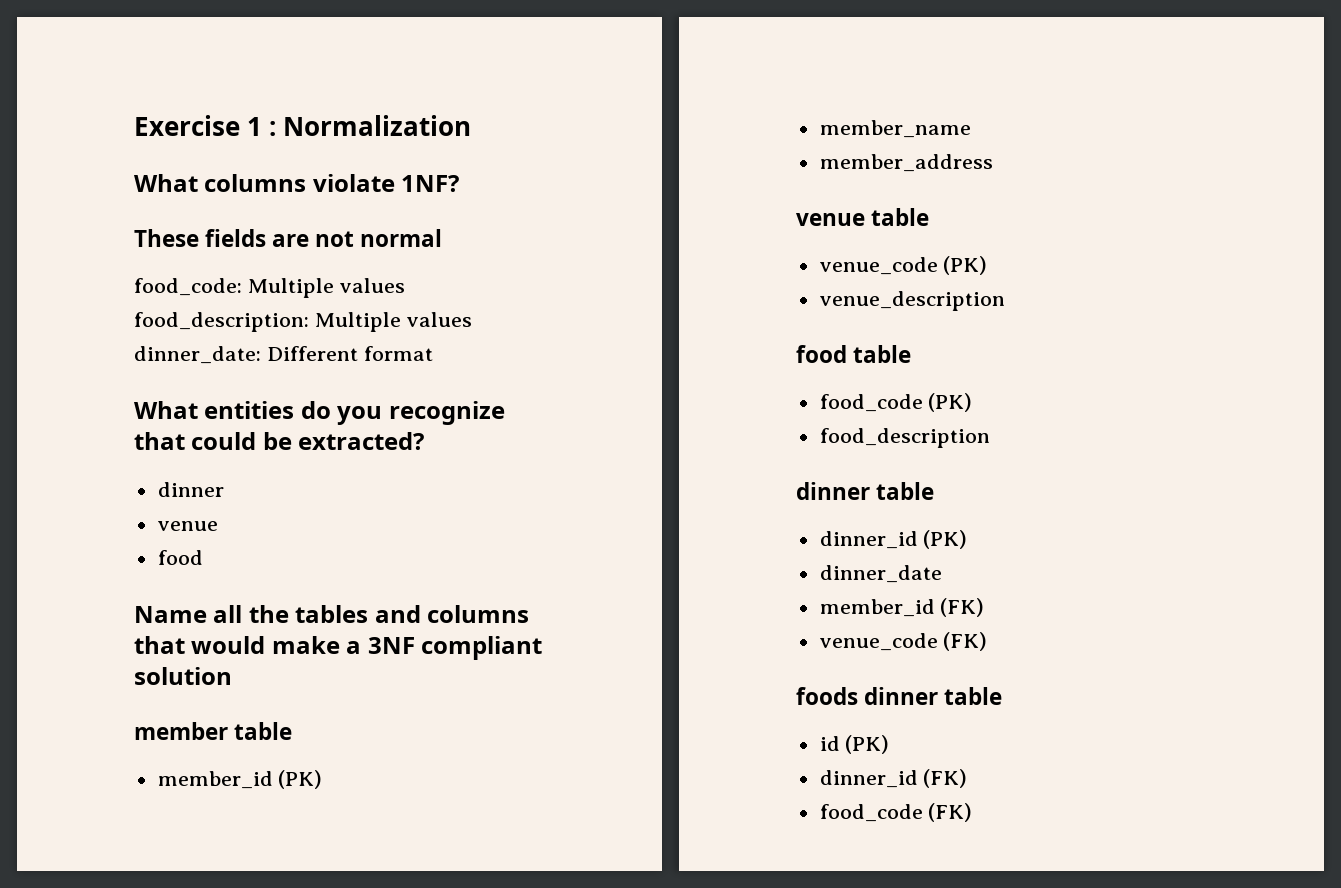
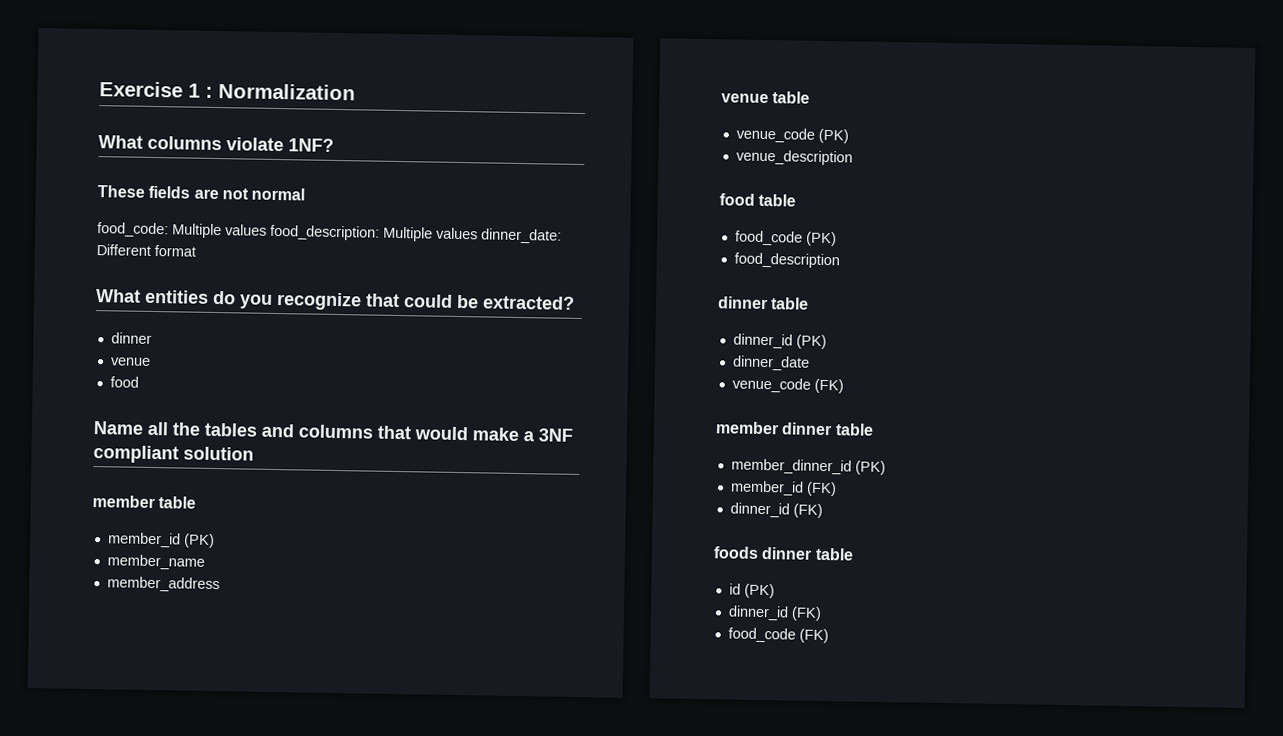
+ venue_code (FK)
+ member dinner table
+ member_dinner_id (PK)
  member_id (FK)
- venue_code (FK)
+ dinner_id (FK)

